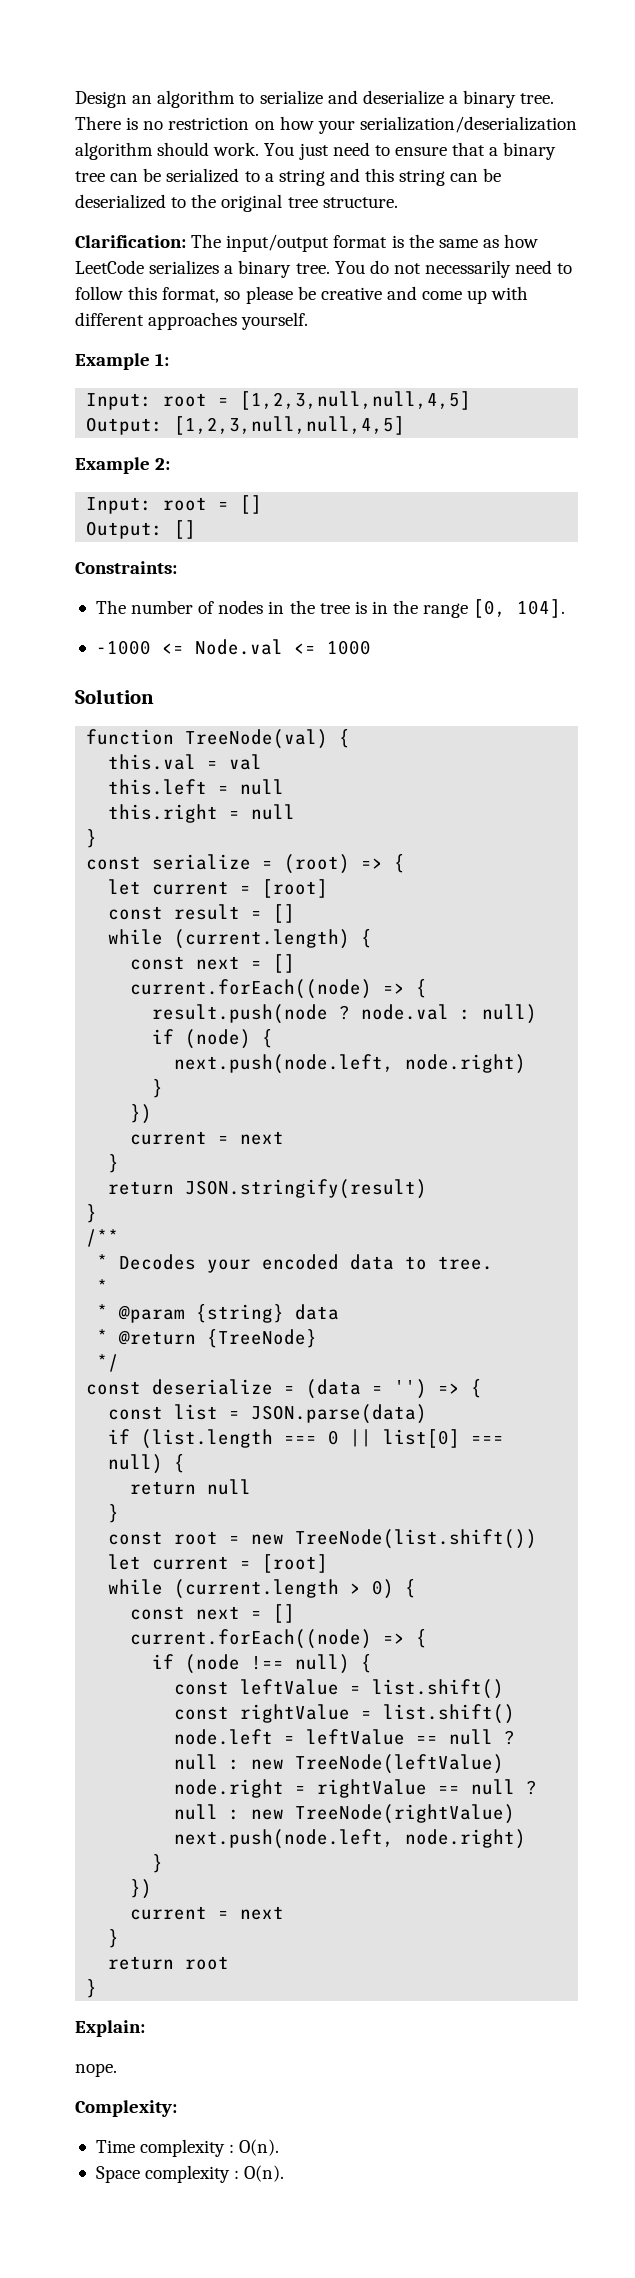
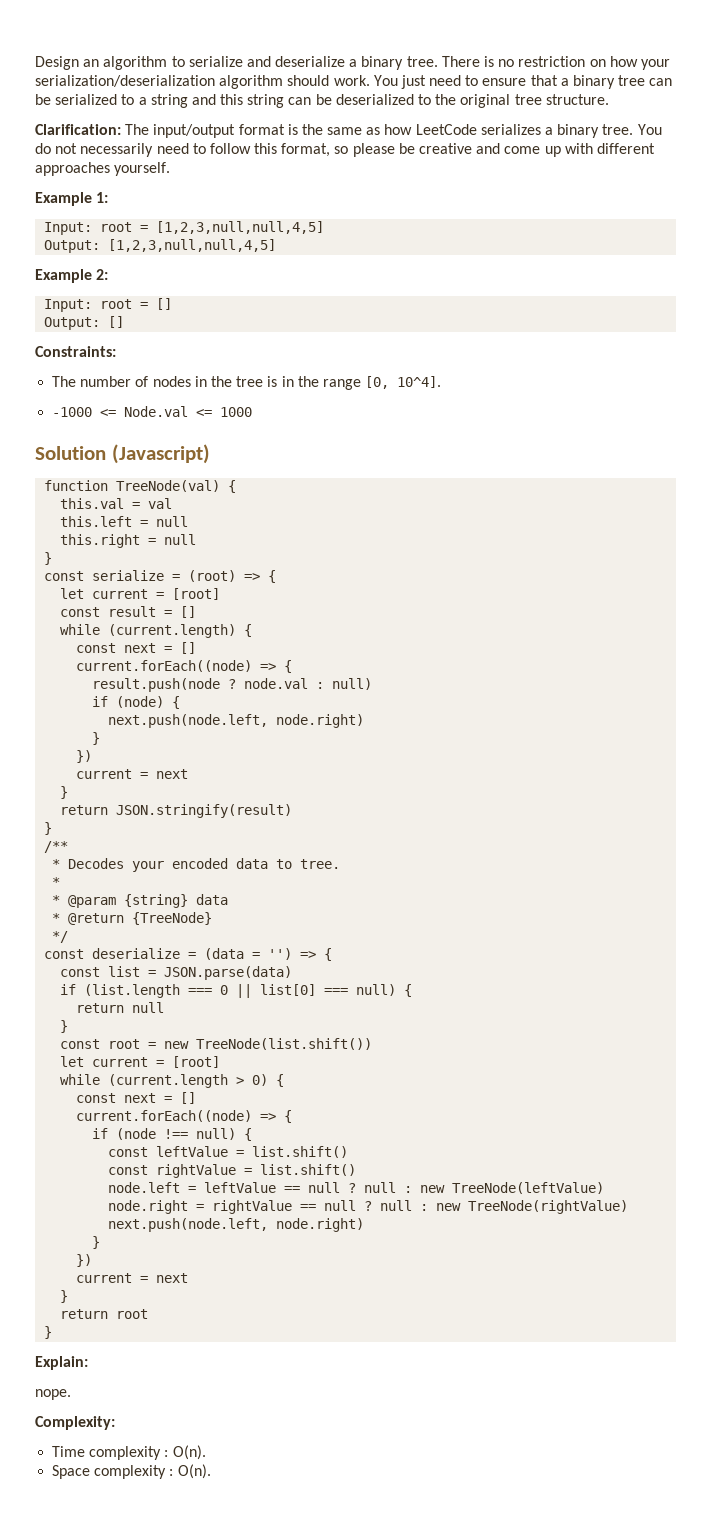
- The number of nodes in the tree is in the range [0, 104].
+ The number of nodes in the tree is in the range [0, 10^4].
- Solution
+ Solution (Javascript)

